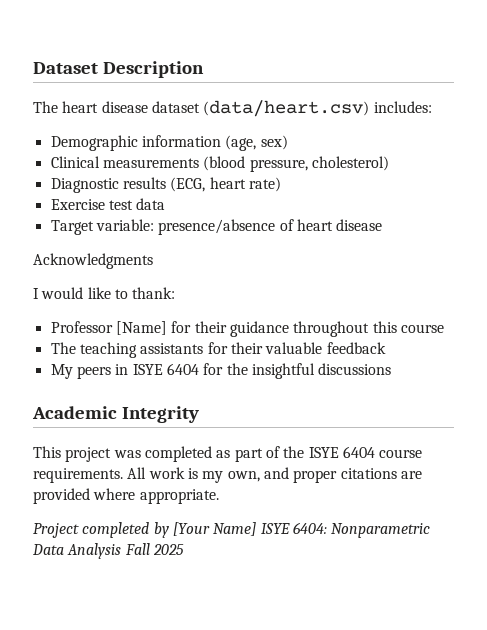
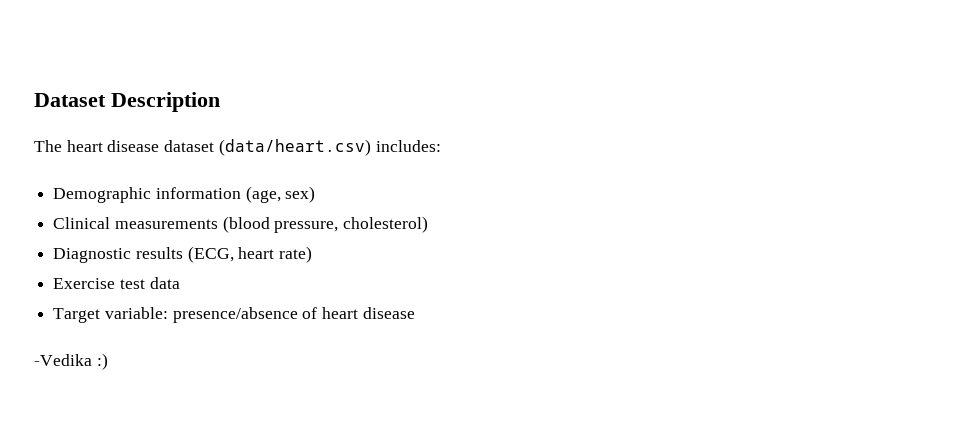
- Acknowledgments
- I would like to thank:
- Professor [Name] for their guidance throughout this course
- The teaching assistants for their valuable feedback
- My peers in ISYE 6404 for the insightful discussions
- Academic Integrity
- This project was completed as part of the ISYE 6404 course requirements. All work is my own, and proper citations are provided where appropriate.
- Project completed by [Your Name] ISYE 6404: Nonparametric Data Analysis Fall 2025
+ -Vedika :)

